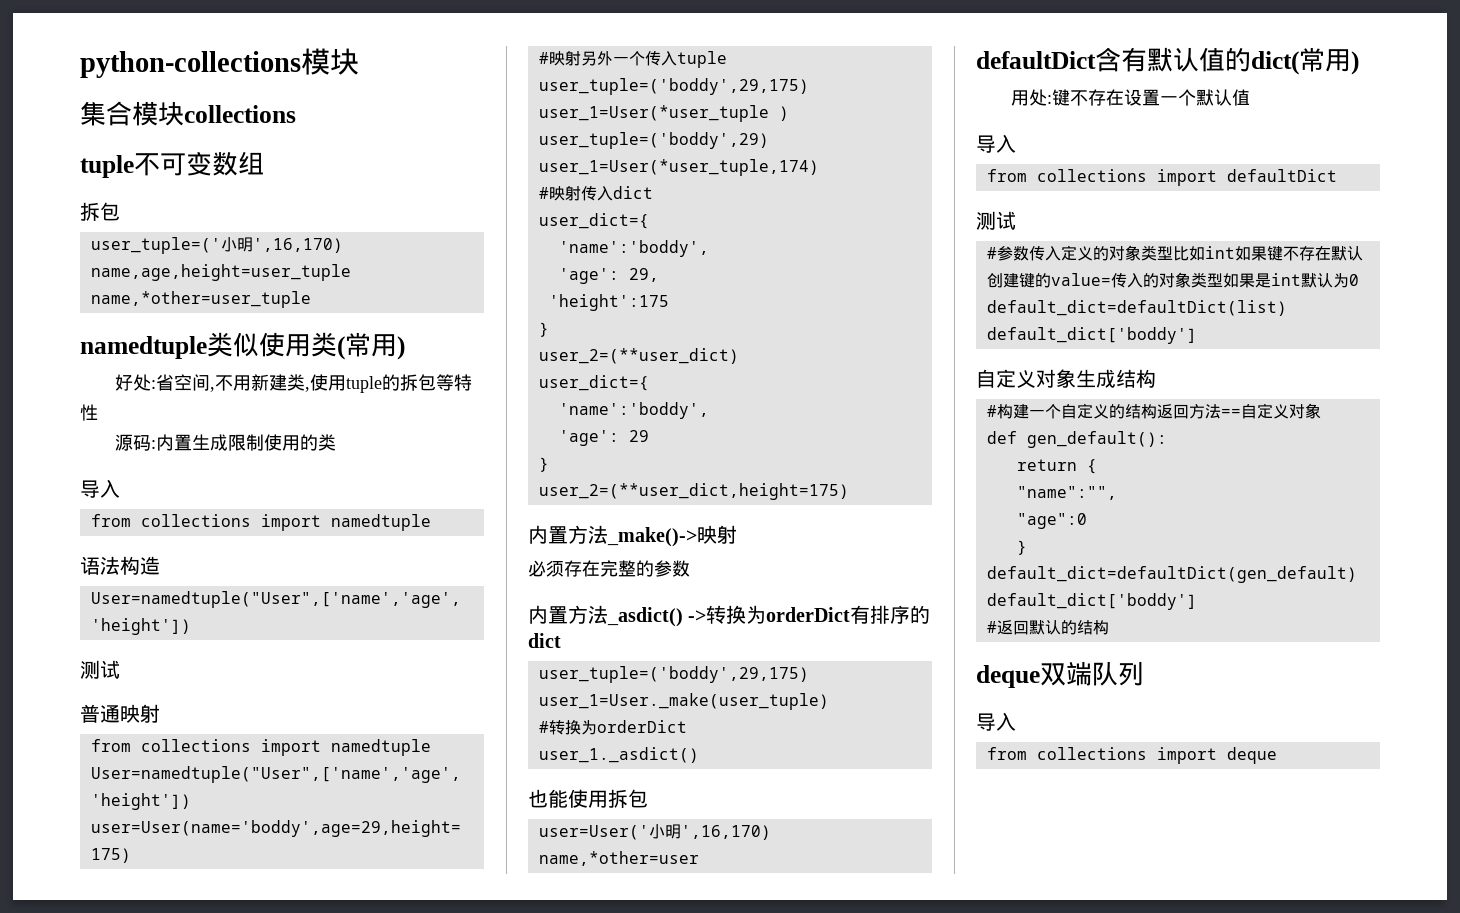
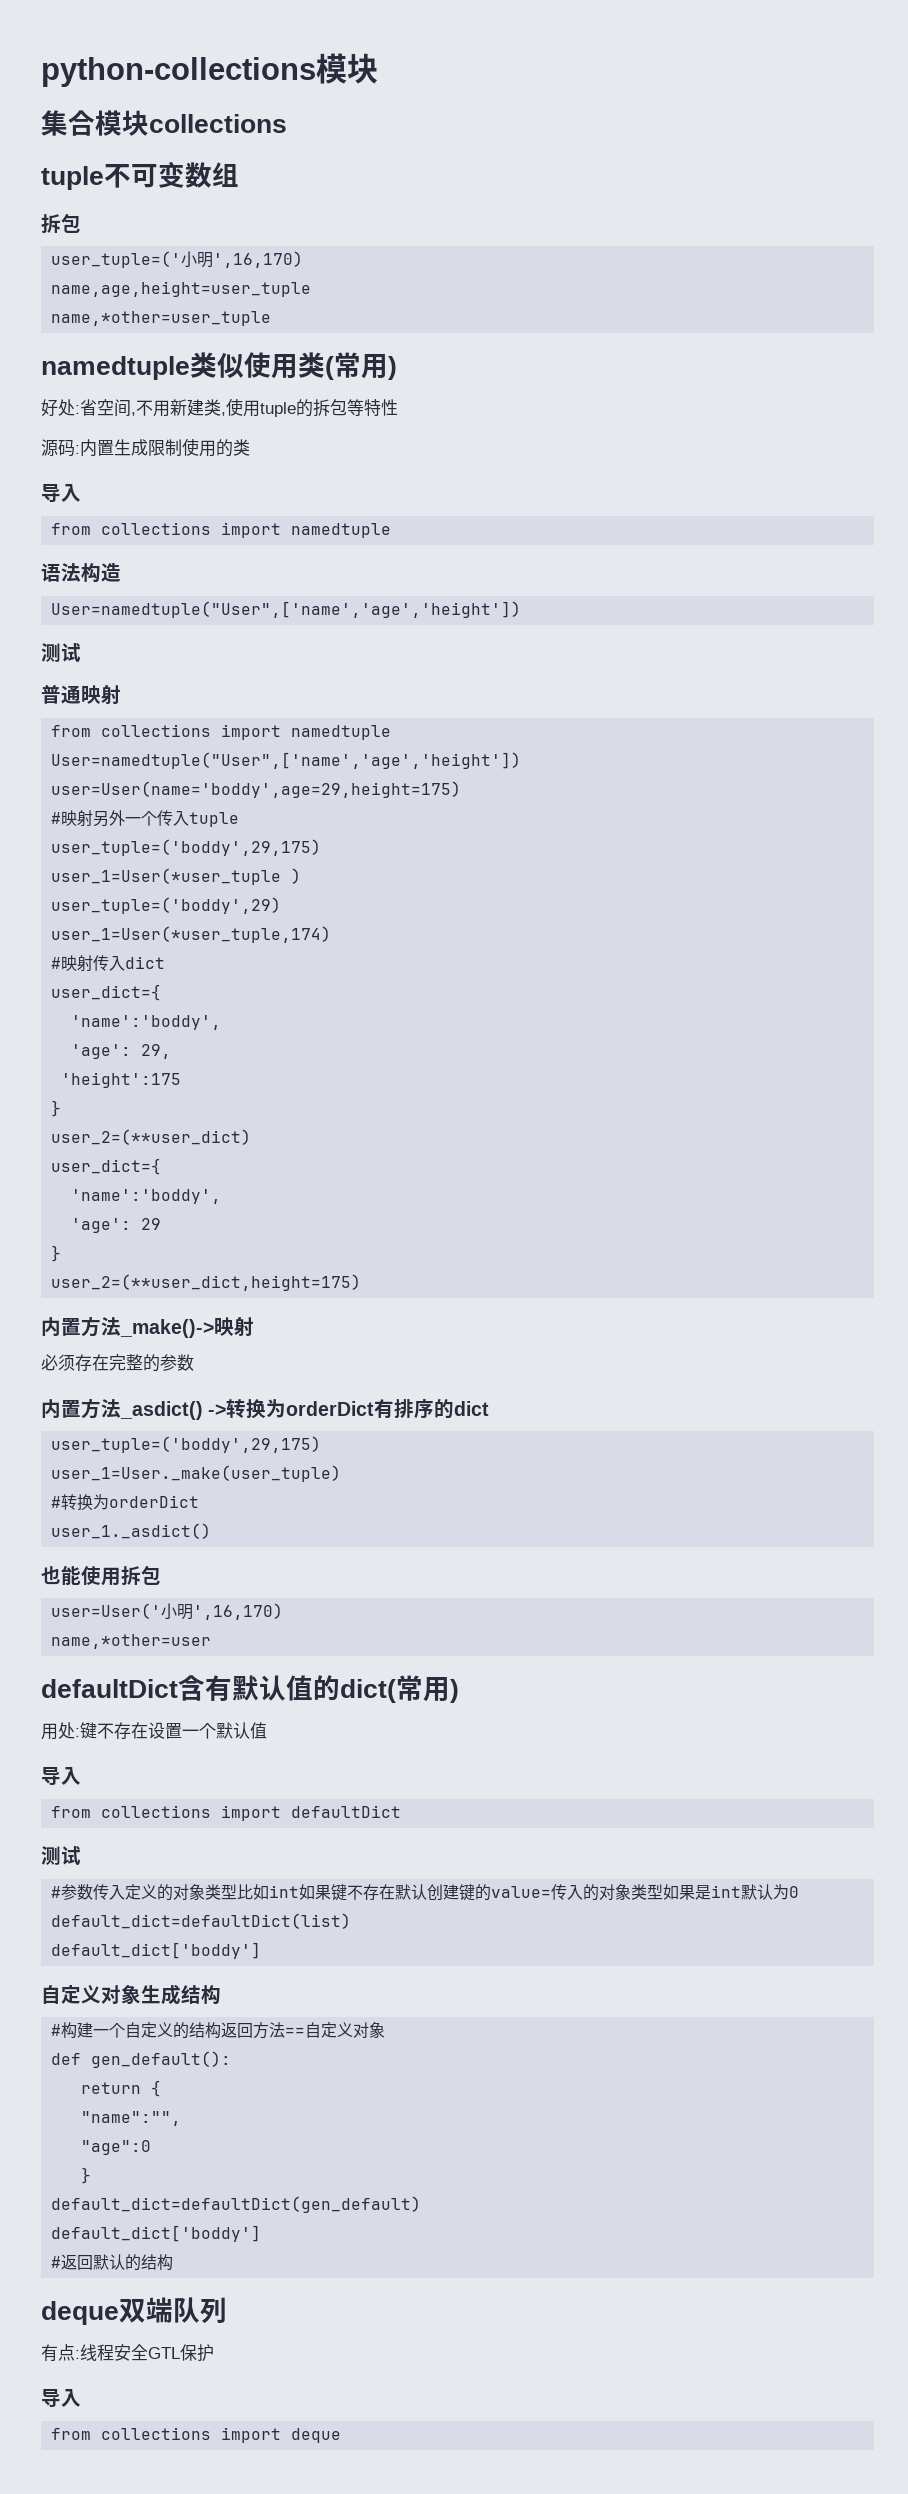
+ 有点:线程安全GTL保护

